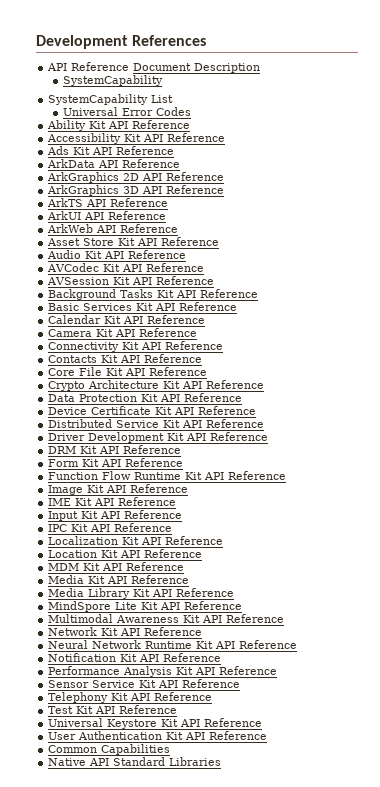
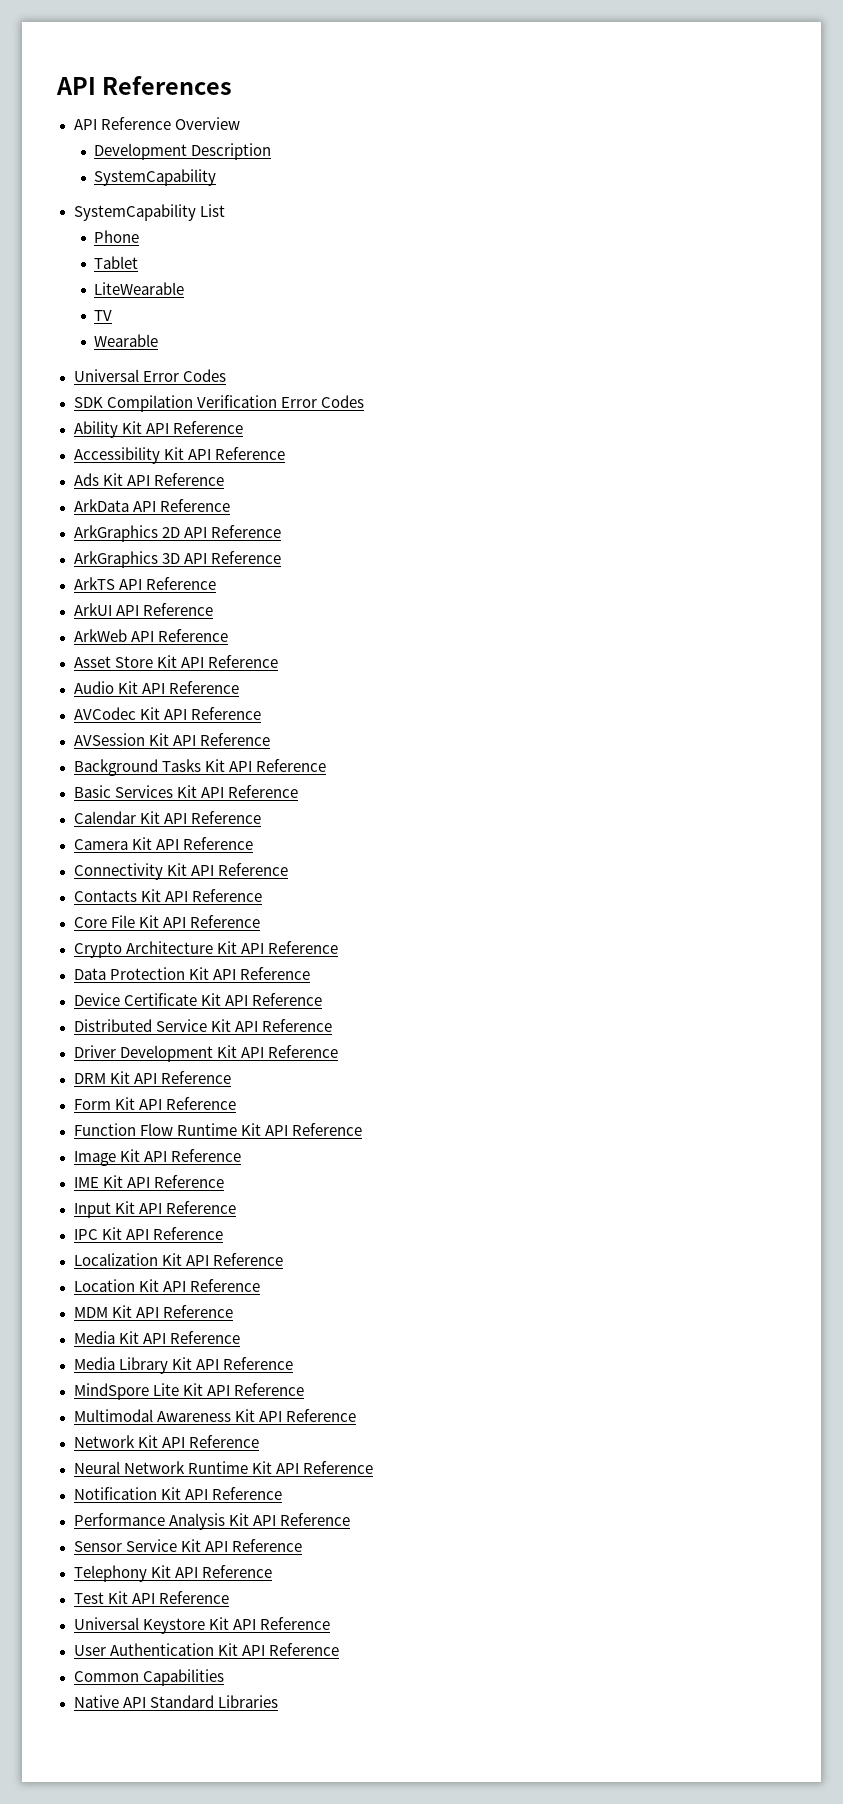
- Development References
+ API References
- API Reference Document Description
+ API Reference Overview
+ Development Description
+ Phone
+ Tablet
+ LiteWearable
+ TV
+ Wearable
  Universal Error Codes
+ SDK Compilation Verification Error Codes

